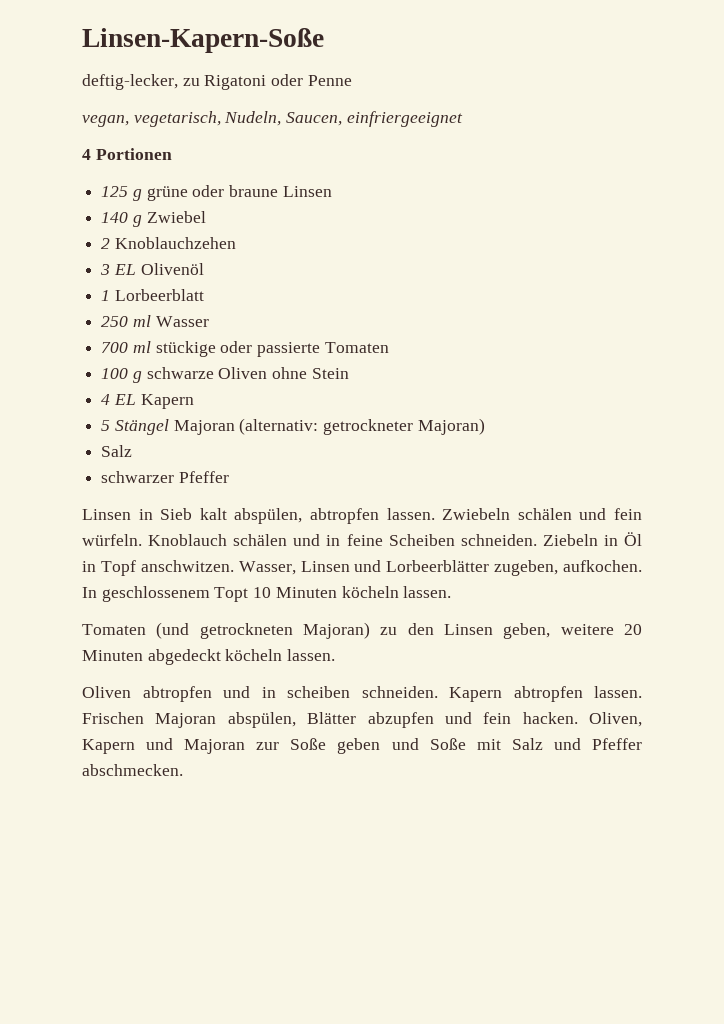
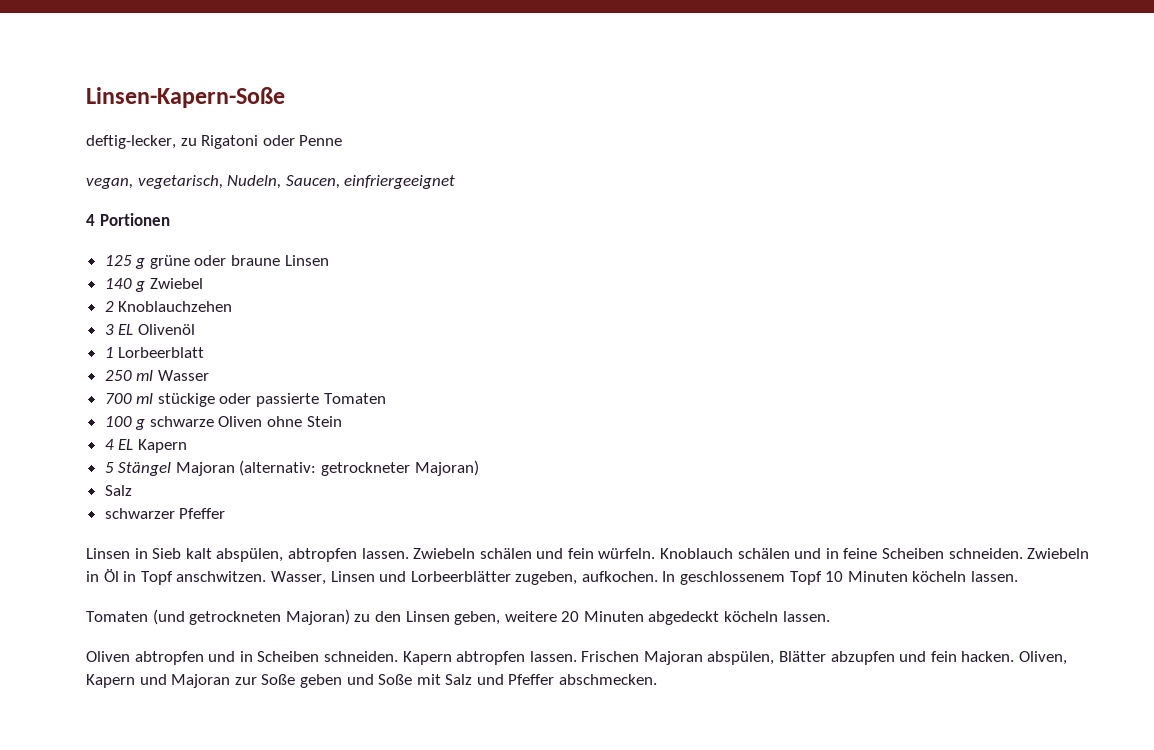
- Ziebeln in Öl in Topf anschwitzen.
+ Zwiebeln in Öl in Topf anschwitzen.
- In geschlossenem Topt 10 Minuten köcheln lassen.
+ In geschlossenem Topf 10 Minuten köcheln lassen.
- Oliven abtropfen und in scheiben schneiden.
+ Oliven abtropfen und in Scheiben schneiden.

